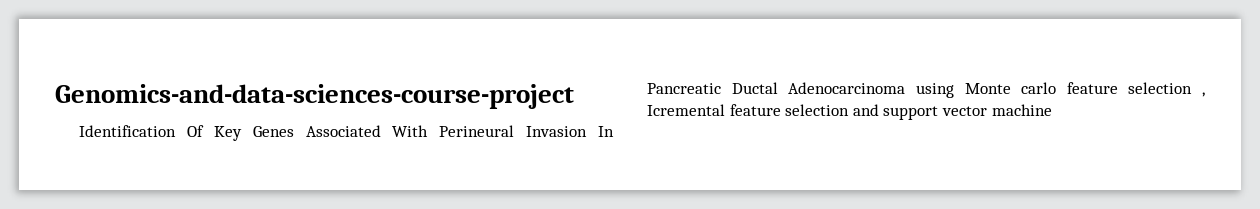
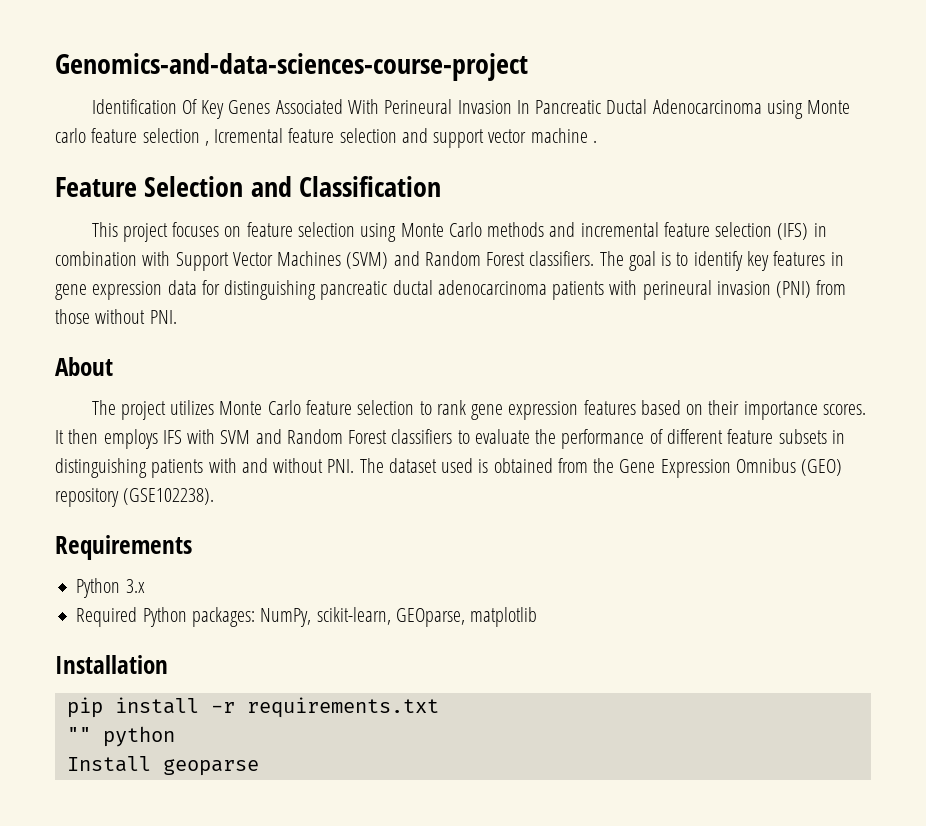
- Identification Of Key Genes Associated With Perineural Invasion In Pancreatic Ductal Adenocarcinoma using Monte carlo feature selection , Icremental feature selection and support vector machine
+ Identification Of Key Genes Associated With Perineural Invasion In Pancreatic Ductal Adenocarcinoma using Monte carlo feature selection , Icremental feature selection and support vector machine .
+ Feature Selection and Classification
+ This project focuses on feature selection using Monte Carlo methods and incremental feature selection (IFS) in combination with Support Vector Machines (SVM) and Random Forest classifiers. The goal is to identify key features in gene expression data for distinguishing pancreatic ductal adenocarcinoma patients with perineural invasion (PNI) from those without PNI.
+ About
+ The project utilizes Monte Carlo feature selection to rank gene expression features based on their importance scores. It then employs IFS with SVM and Random Forest classifiers to evaluate the performance of different feature subsets in distinguishing patients with and without PNI. The dataset used is obtained from the Gene Expression Omnibus (GEO) repository (GSE102238).
+ Requirements
+ Python 3.x
+ Required Python packages: NumPy, scikit-learn, GEOparse, matplotlib
+ Installation
+ pip install -r requirements.txt
+ "" python
+ Install geoparse

